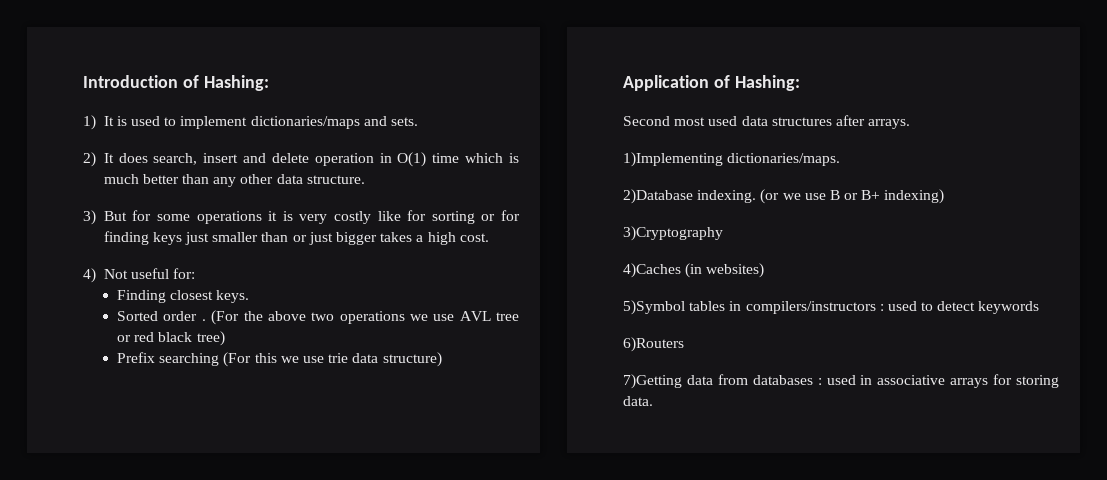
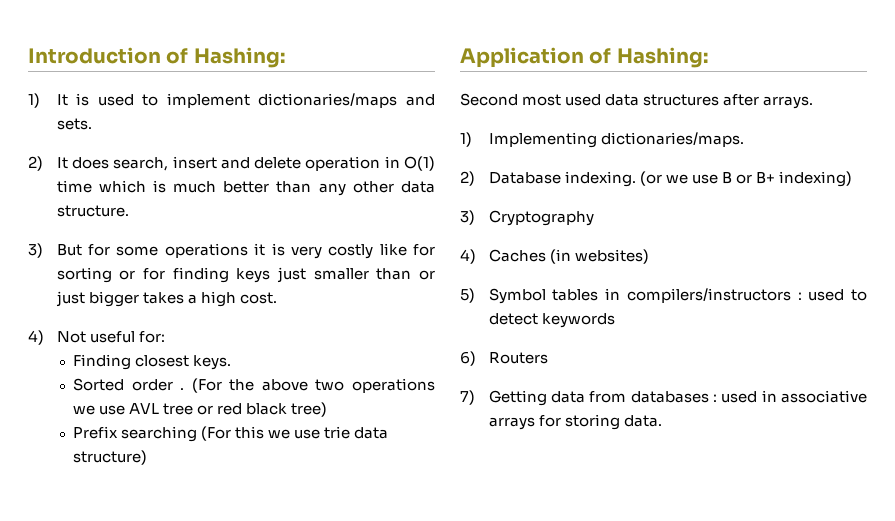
- 1)Implementing dictionaries/maps.
+ 1) Implementing dictionaries/maps.
- 2)Database indexing.
+ 2) Database indexing.
- 3)Cryptography
- 4)Caches (in websites)
+ 3) Cryptography
+ 4) Caches (in websites)
- 5)Symbol tables in compilers/instructors : used to detect keywords
+ 5) Symbol tables in compilers/instructors : used to detect keywords
- 6)Routers
- 7)Getting data from databases : used in associative arrays for storing data.
+ 6) Routers
+ 7) Getting data from databases : used in associative arrays for storing data.

